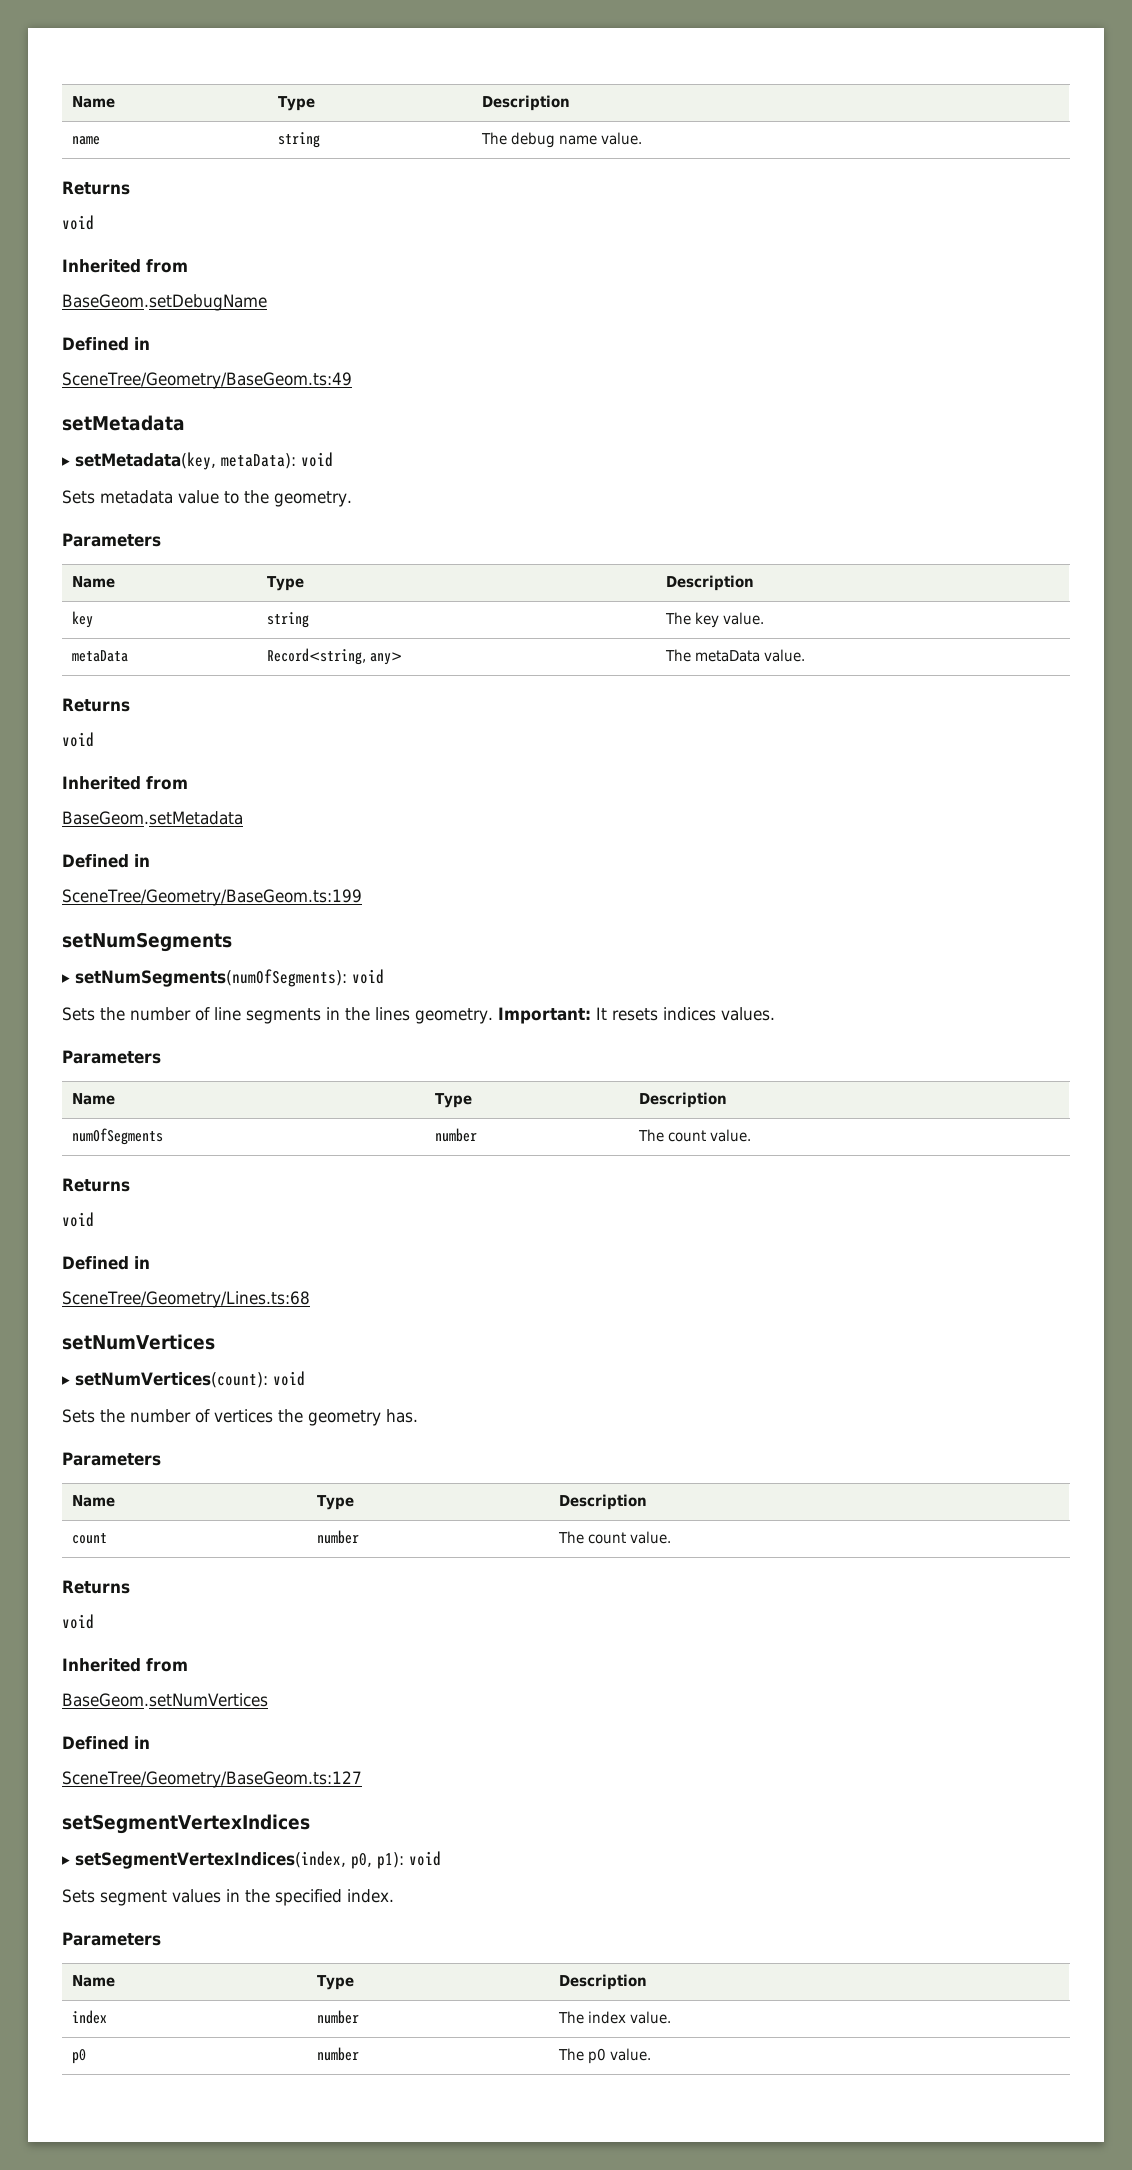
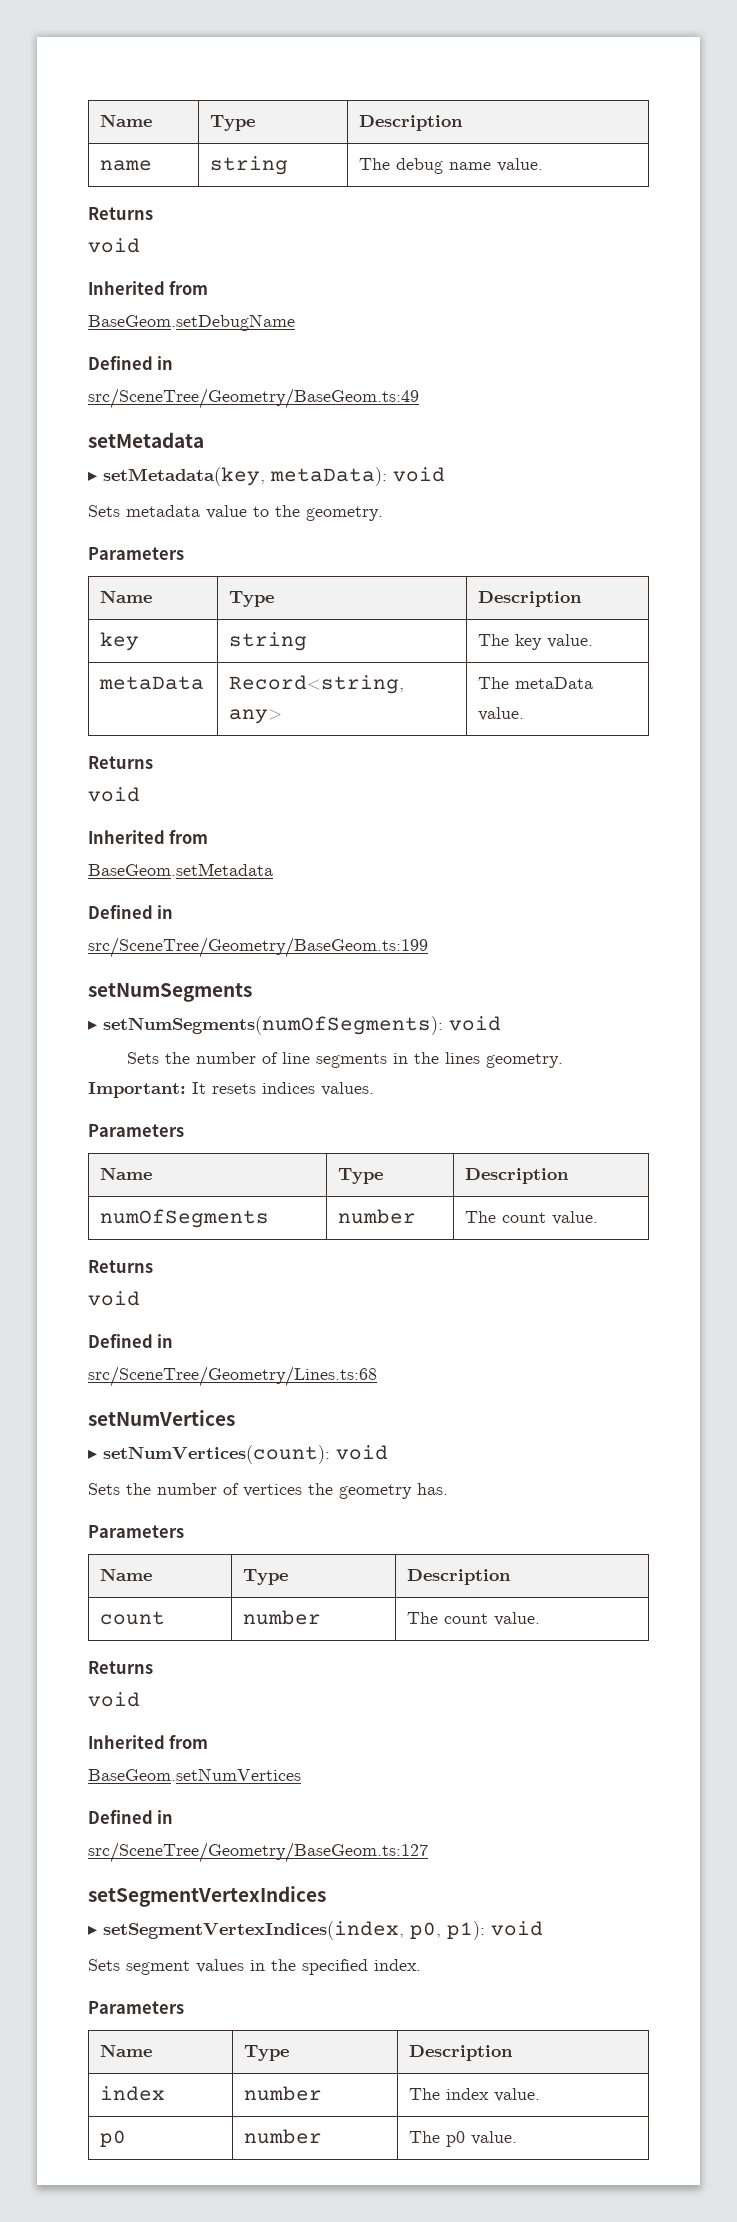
- SceneTree/Geometry/BaseGeom.ts:49
+ src/SceneTree/Geometry/BaseGeom.ts:49
- SceneTree/Geometry/BaseGeom.ts:199
+ src/SceneTree/Geometry/BaseGeom.ts:199
- SceneTree/Geometry/Lines.ts:68
+ src/SceneTree/Geometry/Lines.ts:68
- SceneTree/Geometry/BaseGeom.ts:127
+ src/SceneTree/Geometry/BaseGeom.ts:127

